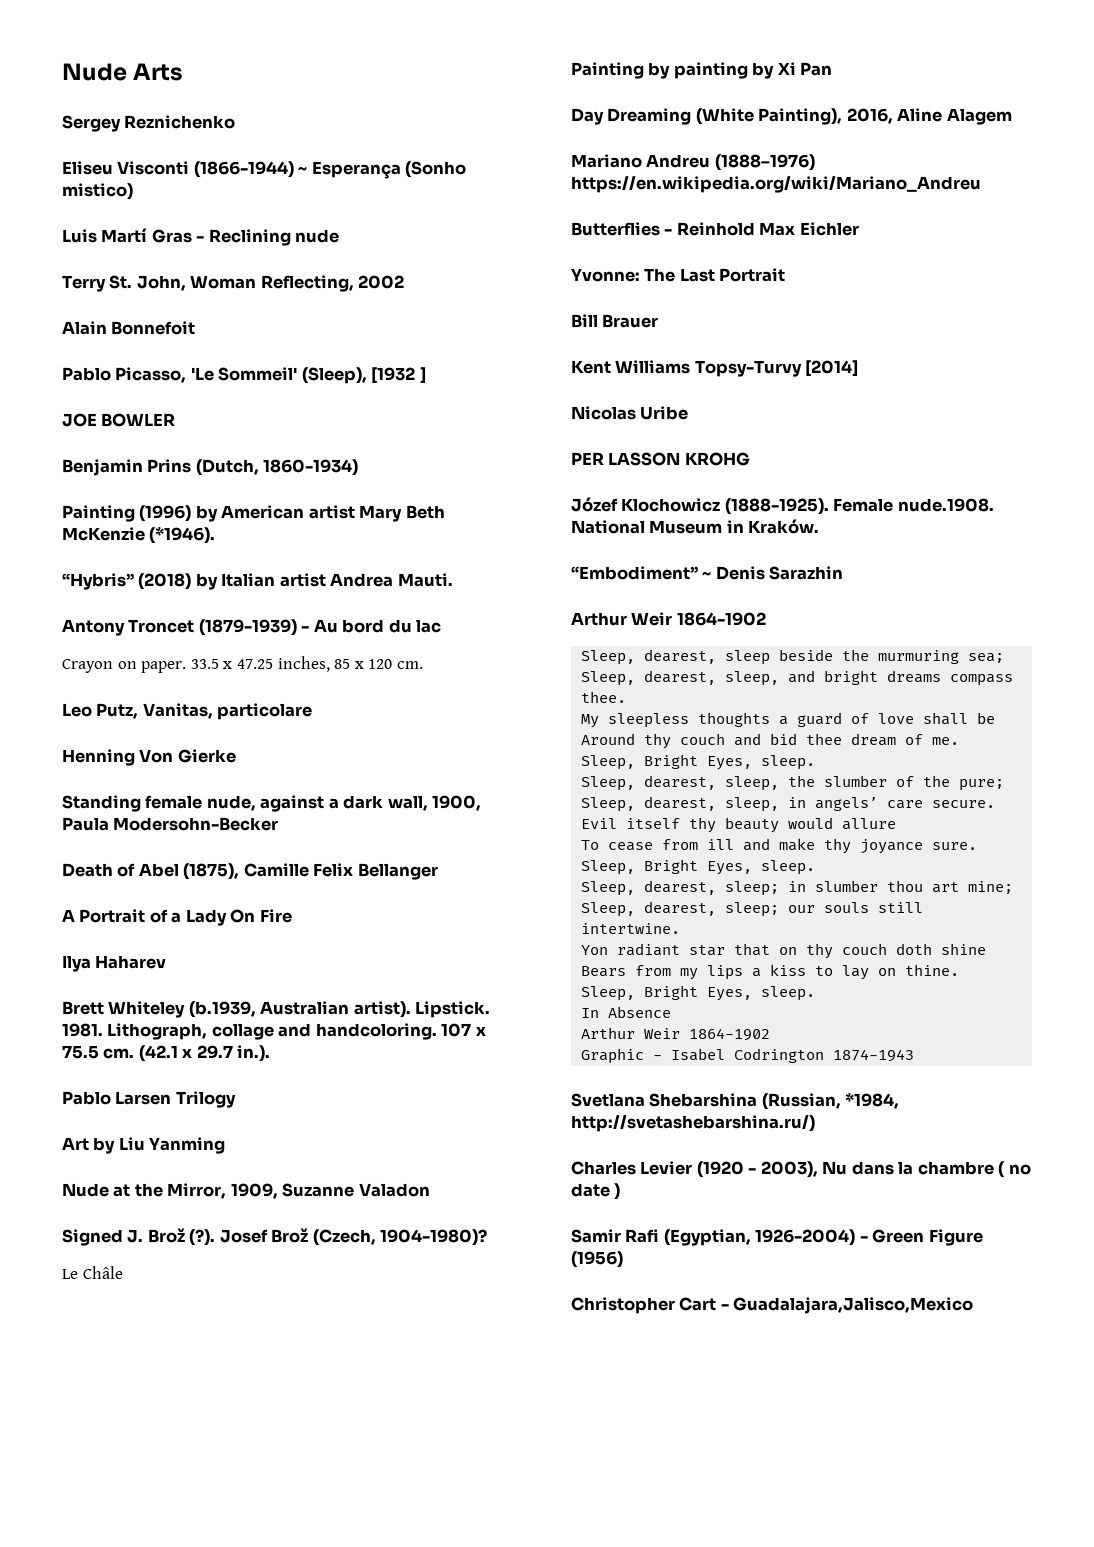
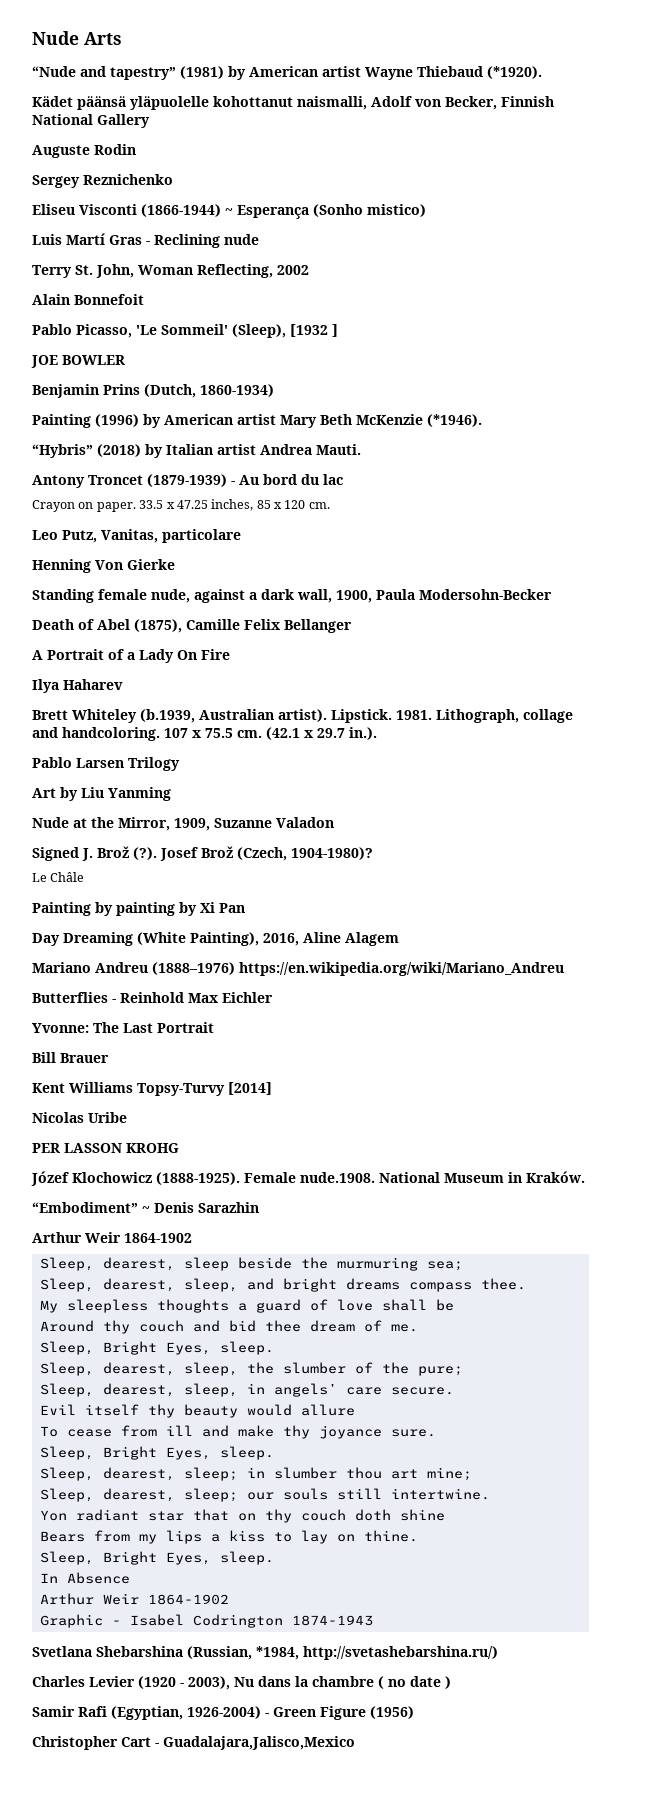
+ “Nude and tapestry” (1981) by American artist Wayne Thiebaud (*1920).
+ Kädet päänsä yläpuolelle kohottanut naismalli, Adolf von Becker, Finnish National Gallery
+ Auguste Rodin

